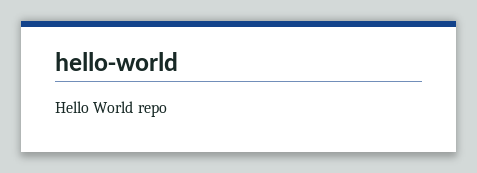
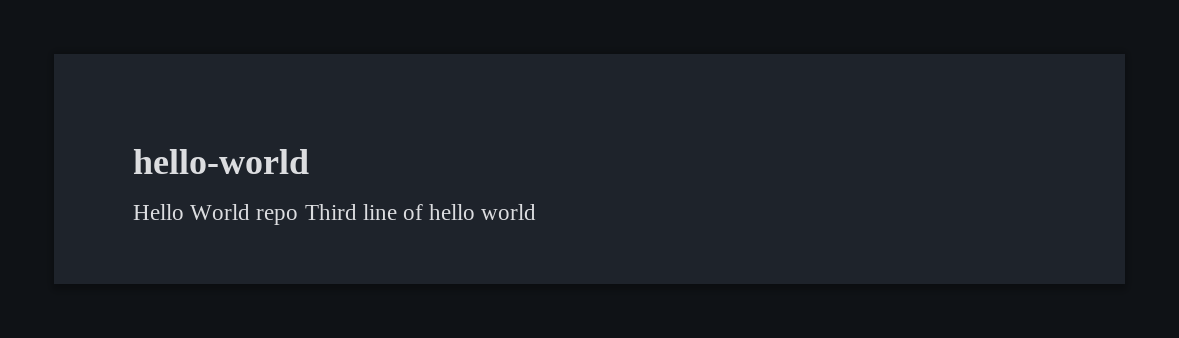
- Hello World repo
+ Hello World repo Third line of hello world

